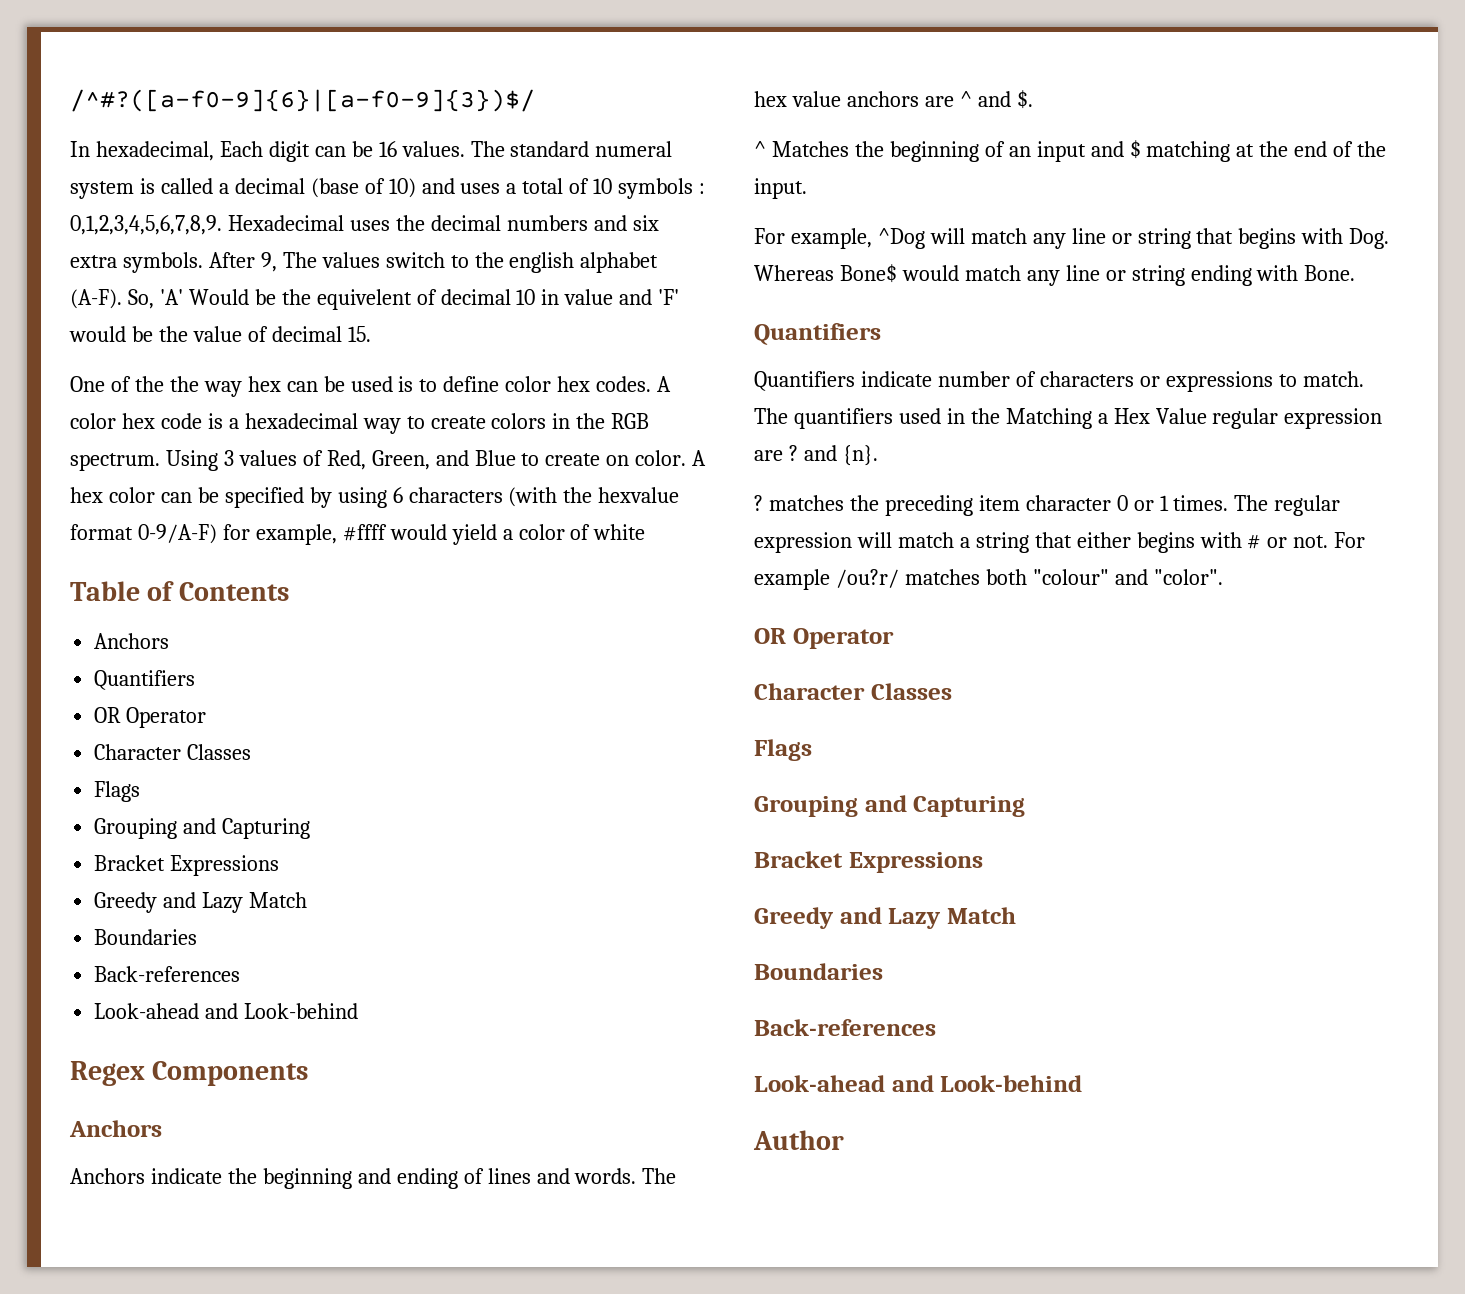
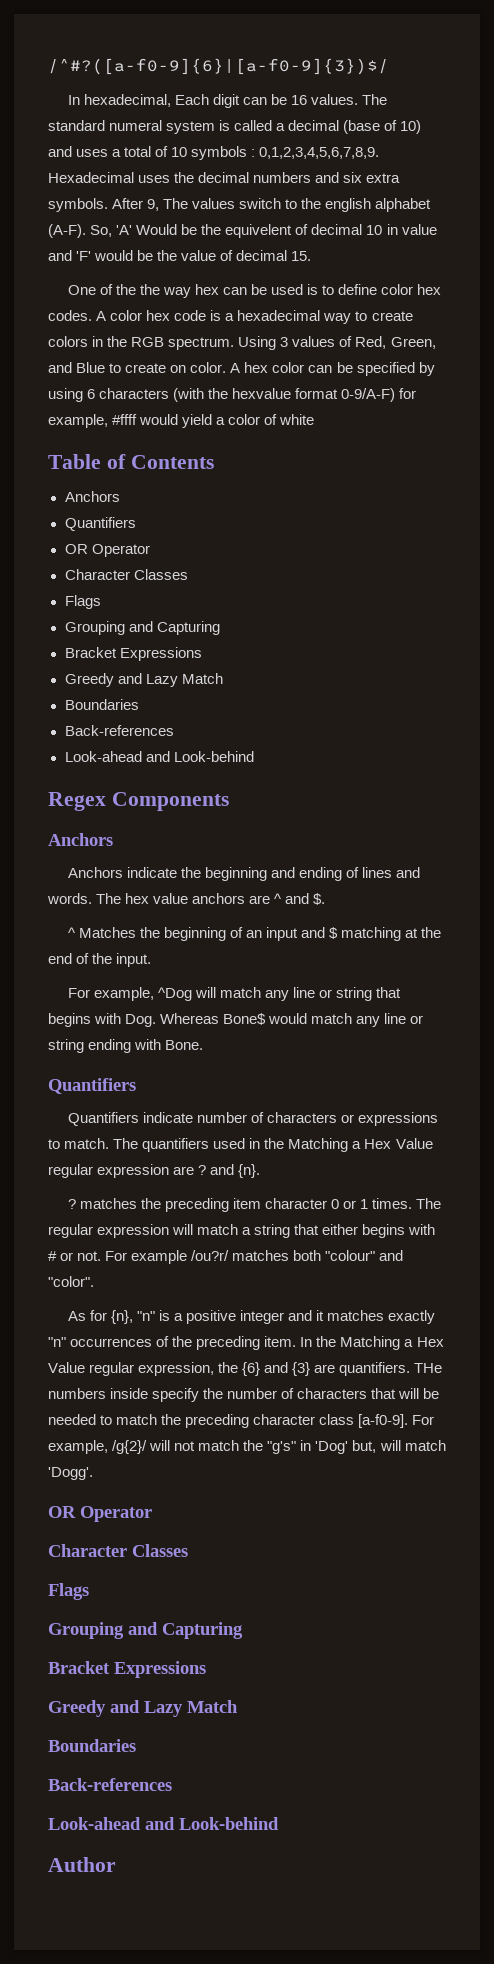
+ As for {n}, "n" is a positive integer and it matches exactly "n" occurrences of the preceding item. In the Matching a Hex Value regular expression, the {6} and {3} are quantifiers. THe numbers inside specify the number of characters that will be needed to match the preceding character class [a-f0-9]. For example, /g{2}/ will not match the "g's" in 'Dog' but, will match 'Dogg'.

